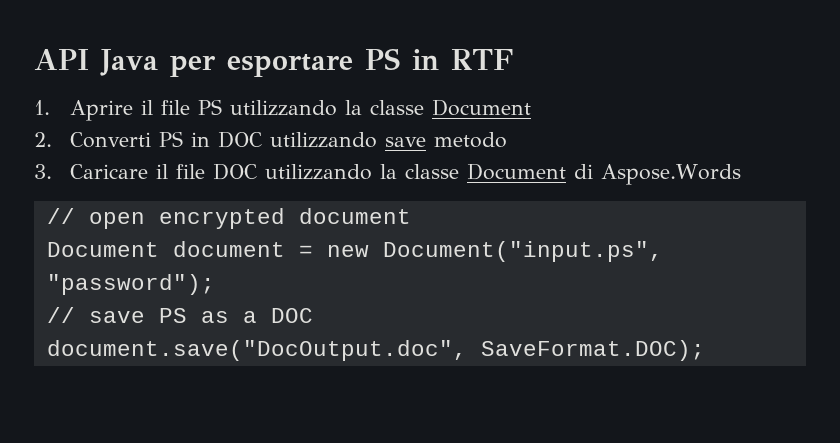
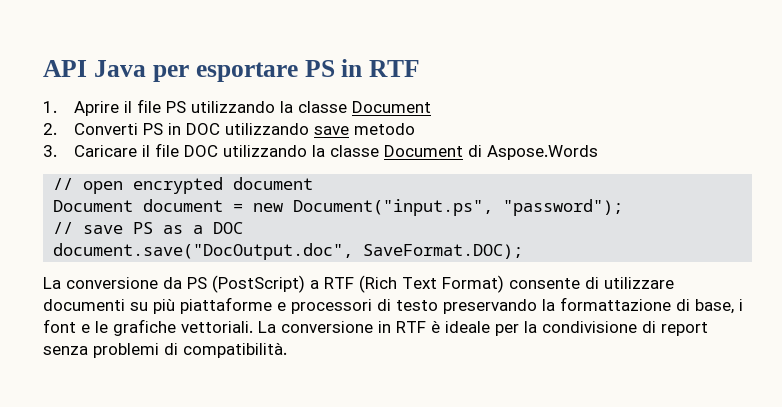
+ La conversione da PS (PostScript) a RTF (Rich Text Format) consente di utilizzare documenti su più piattaforme e processori di testo preservando la formattazione di base, i font e le grafiche vettoriali. La conversione in RTF è ideale per la condivisione di report senza problemi di compatibilità.

